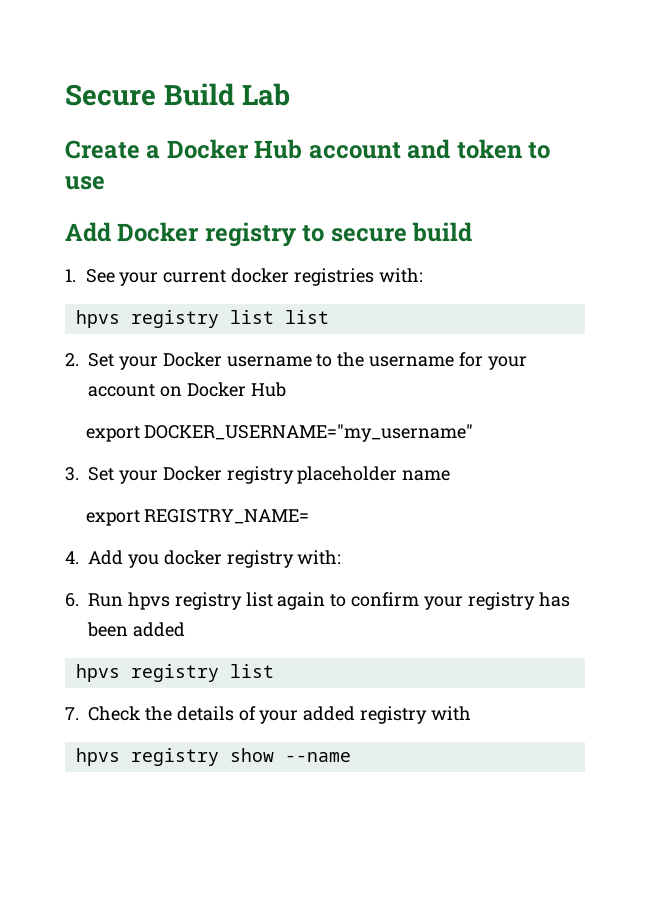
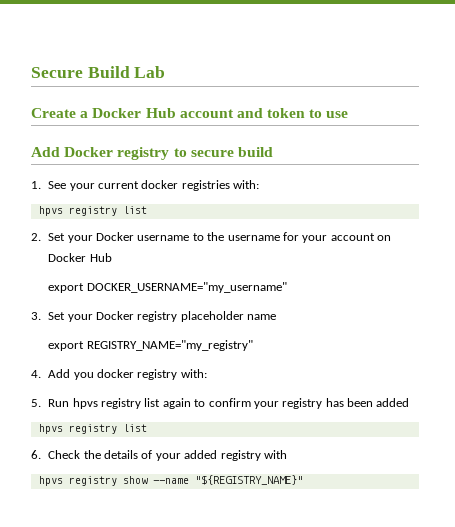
  1. See your current docker registries with:
- hpvs registry list list
+ hpvs registry list
- export REGISTRY_NAME=
+ export REGISTRY_NAME="my_registry"
- 6. Run hpvs registry list again to confirm your registry has been added
+ 5. Run hpvs registry list again to confirm your registry has been added
- 7. Check the details of your added registry with
+ 6. Check the details of your added registry with
- hpvs registry show --name
+ hpvs registry show --name "${REGISTRY_NAME}"

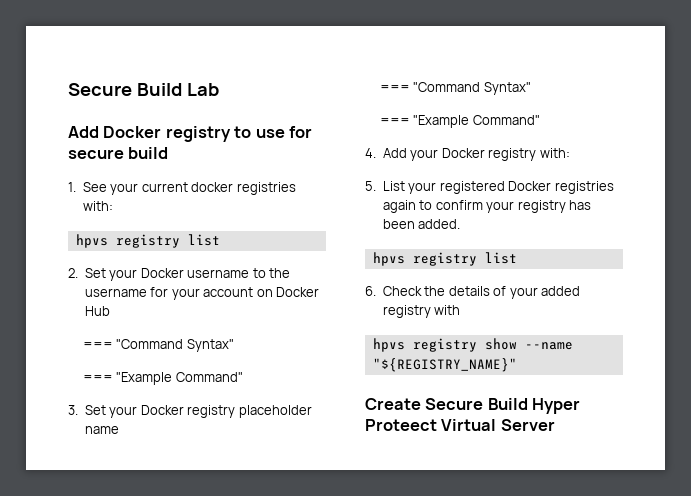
- Create a Docker Hub account and token to use
- Add Docker registry to secure build
+ Add Docker registry to use for secure build
  2. Set your Docker username to the username for your account on Docker Hub
- export DOCKER_USERNAME="my_username"
+ === "Command Syntax"
+ === "Example Command"
  3. Set your Docker registry placeholder name
- export REGISTRY_NAME="my_registry"
+ === "Command Syntax"
+ === "Example Command"
- 4. Add you docker registry with:
+ 4. Add your Docker registry with:
- 5. Run hpvs registry list again to confirm your registry has been added
+ 5. List your registered Docker registries again to confirm your registry has been added.
+ Create Secure Build Hyper Proteect Virtual Server

